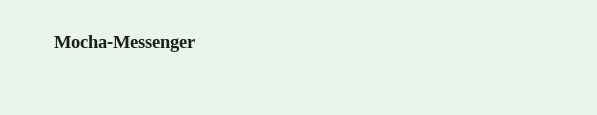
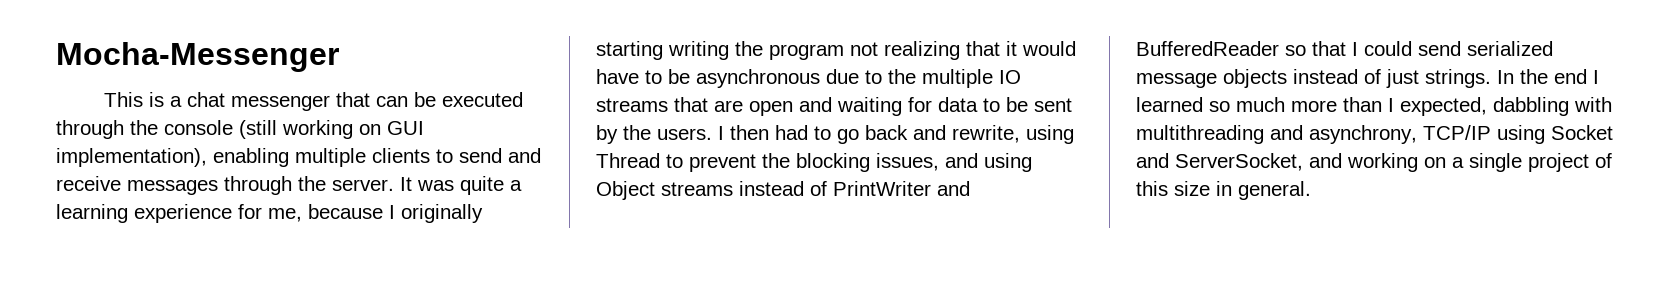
+ This is a chat messenger that can be executed through the console (still working on GUI implementation), enabling multiple clients to send and receive messages through the server. It was quite a learning experience for me, because I originally starting writing the program not realizing that it would have to be asynchronous due to the multiple IO streams that are open and waiting for data to be sent by the users. I then had to go back and rewrite, using Thread to prevent the blocking issues, and using Object streams instead of PrintWriter and BufferedReader so that I could send serialized message objects instead of just strings. In the end I learned so much more than I expected, dabbling with multithreading and asynchrony, TCP/IP using Socket and ServerSocket, and working on a single project of this size in general.

